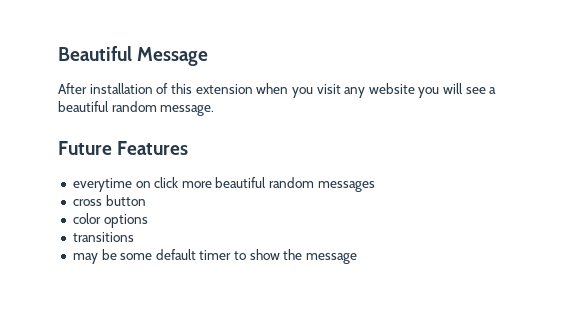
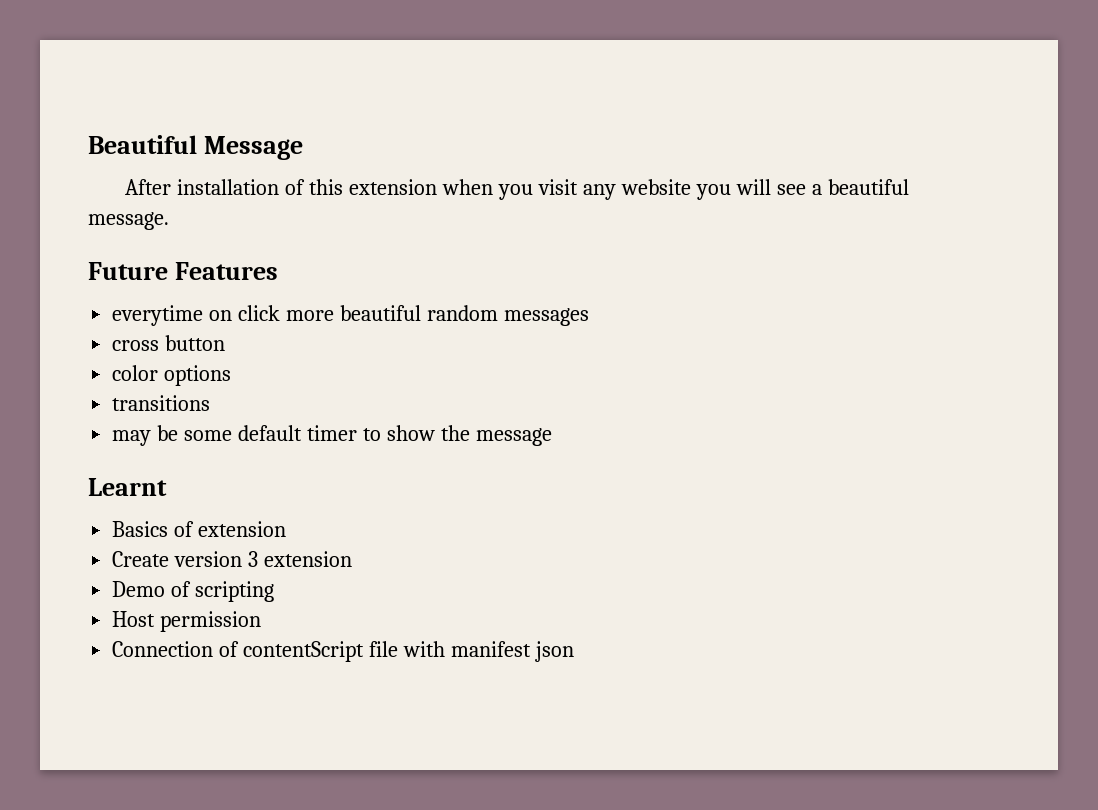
- After installation of this extension when you visit any website you will see a beautiful random message.
+ After installation of this extension when you visit any website you will see a beautiful message.
+ Learnt
+ Basics of extension
+ Create version 3 extension
+ Demo of scripting
+ Host permission
+ Connection of contentScript file with manifest json

